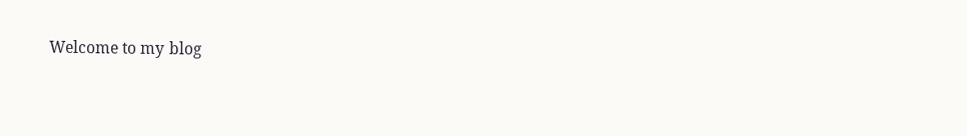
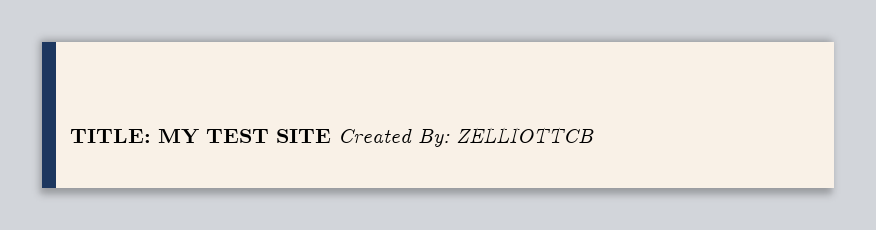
- Welcome to my blog
+ TITLE: MY TEST SITE Created By: ZELLIOTTCB

